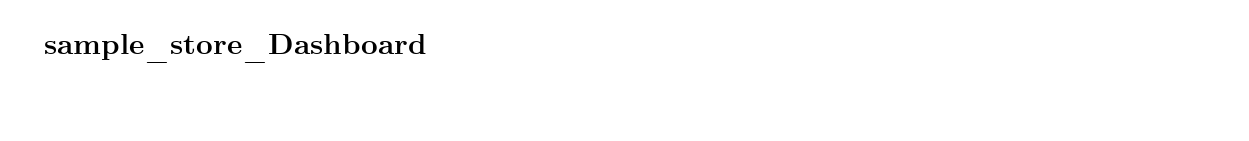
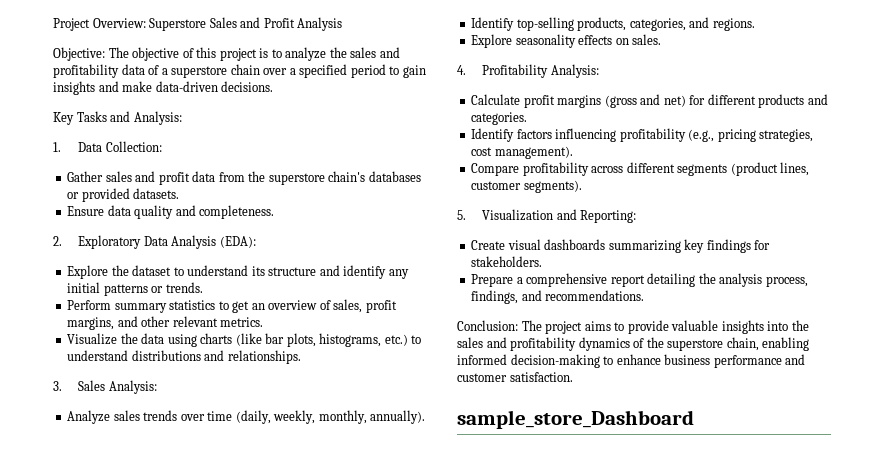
+ Project Overview: Superstore Sales and Profit Analysis
+ Objective: The objective of this project is to analyze the sales and profitability data of a superstore chain over a specified period to gain insights and make data-driven decisions.
+ Key Tasks and Analysis:
+ 1. Data Collection:
+ Gather sales and profit data from the superstore chain's databases or provided datasets.
+ Ensure data quality and completeness.
+ 2. Exploratory Data Analysis (EDA):
+ Explore the dataset to understand its structure and identify any initial patterns or trends.
+ Perform summary statistics to get an overview of sales, profit margins, and other relevant metrics.
+ Visualize the data using charts (like bar plots, histograms, etc.) to understand distributions and relationships.
+ 3. Sales Analysis:
+ Analyze sales trends over time (daily, weekly, monthly, annually).
+ Identify top-selling products, categories, and regions.
+ Explore seasonality effects on sales.
+ 4. Profitability Analysis:
+ Calculate profit margins (gross and net) for different products and categories.
+ Identify factors influencing profitability (e.g., pricing strategies, cost management).
+ Compare profitability across different segments (product lines, customer segments).
+ 5. Visualization and Reporting:
+ Create visual dashboards summarizing key findings for stakeholders.
+ Prepare a comprehensive report detailing the analysis process, findings, and recommendations.
+ Conclusion: The project aims to provide valuable insights into the sales and profitability dynamics of the superstore chain, enabling informed decision-making to enhance business performance and customer satisfaction.

